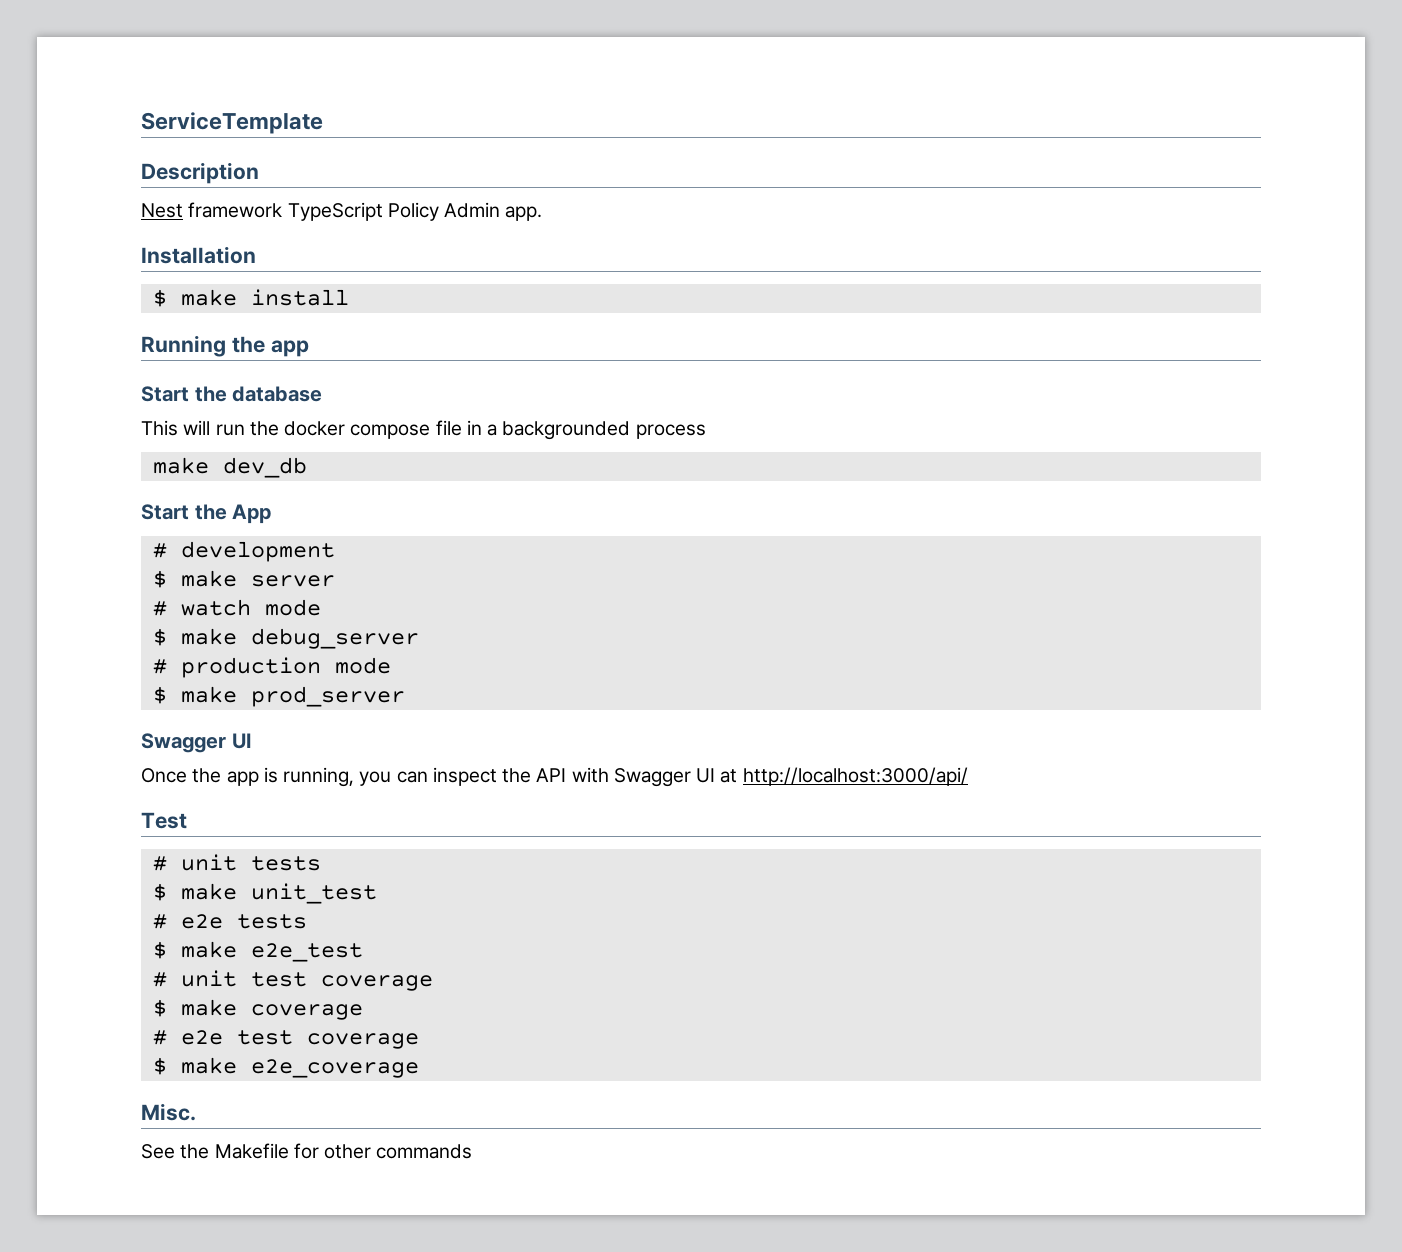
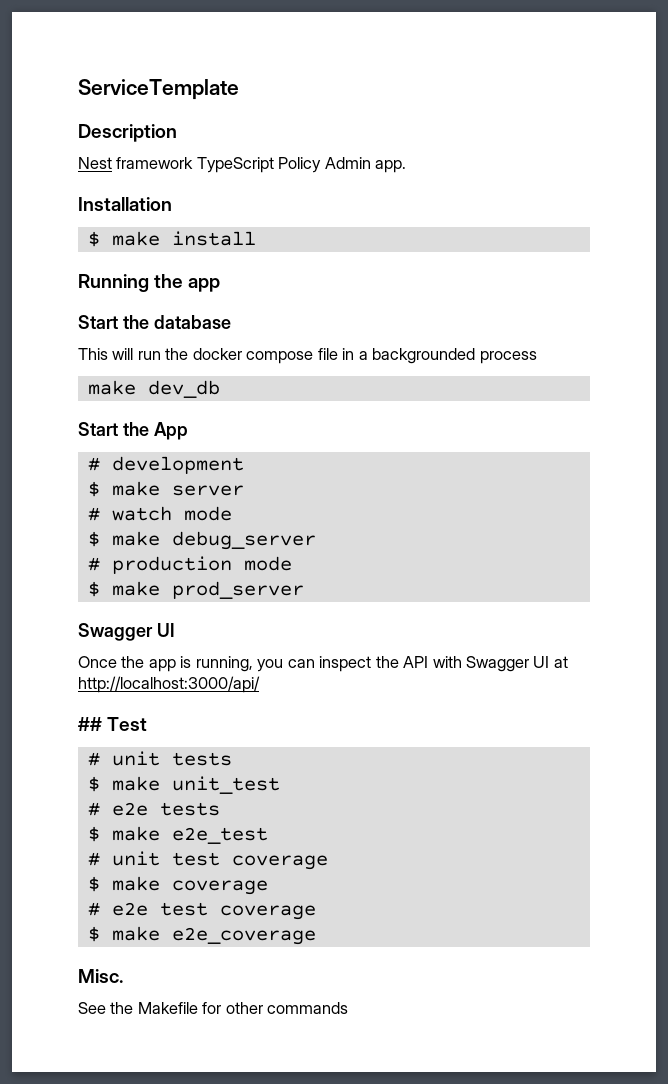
- Test
+ ## Test

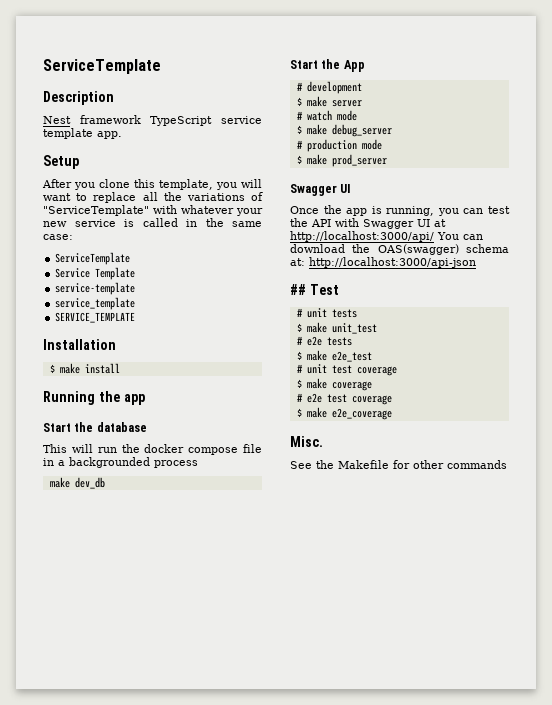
- Nest framework TypeScript Policy Admin app.
+ Nest framework TypeScript service template app.
+ Setup
+ After you clone this template, you will want to replace all the variations of "ServiceTemplate" with whatever your new service is called in the same case:
+ ServiceTemplate
+ Service Template
+ service-template
+ service_template
+ SERVICE_TEMPLATE
- Once the app is running, you can inspect the API with Swagger UI at http://localhost:3000/api/
+ Once the app is running, you can test the API with Swagger UI at http://localhost:3000/api/ You can download the OAS(swagger) schema at: http://localhost:3000/api-json

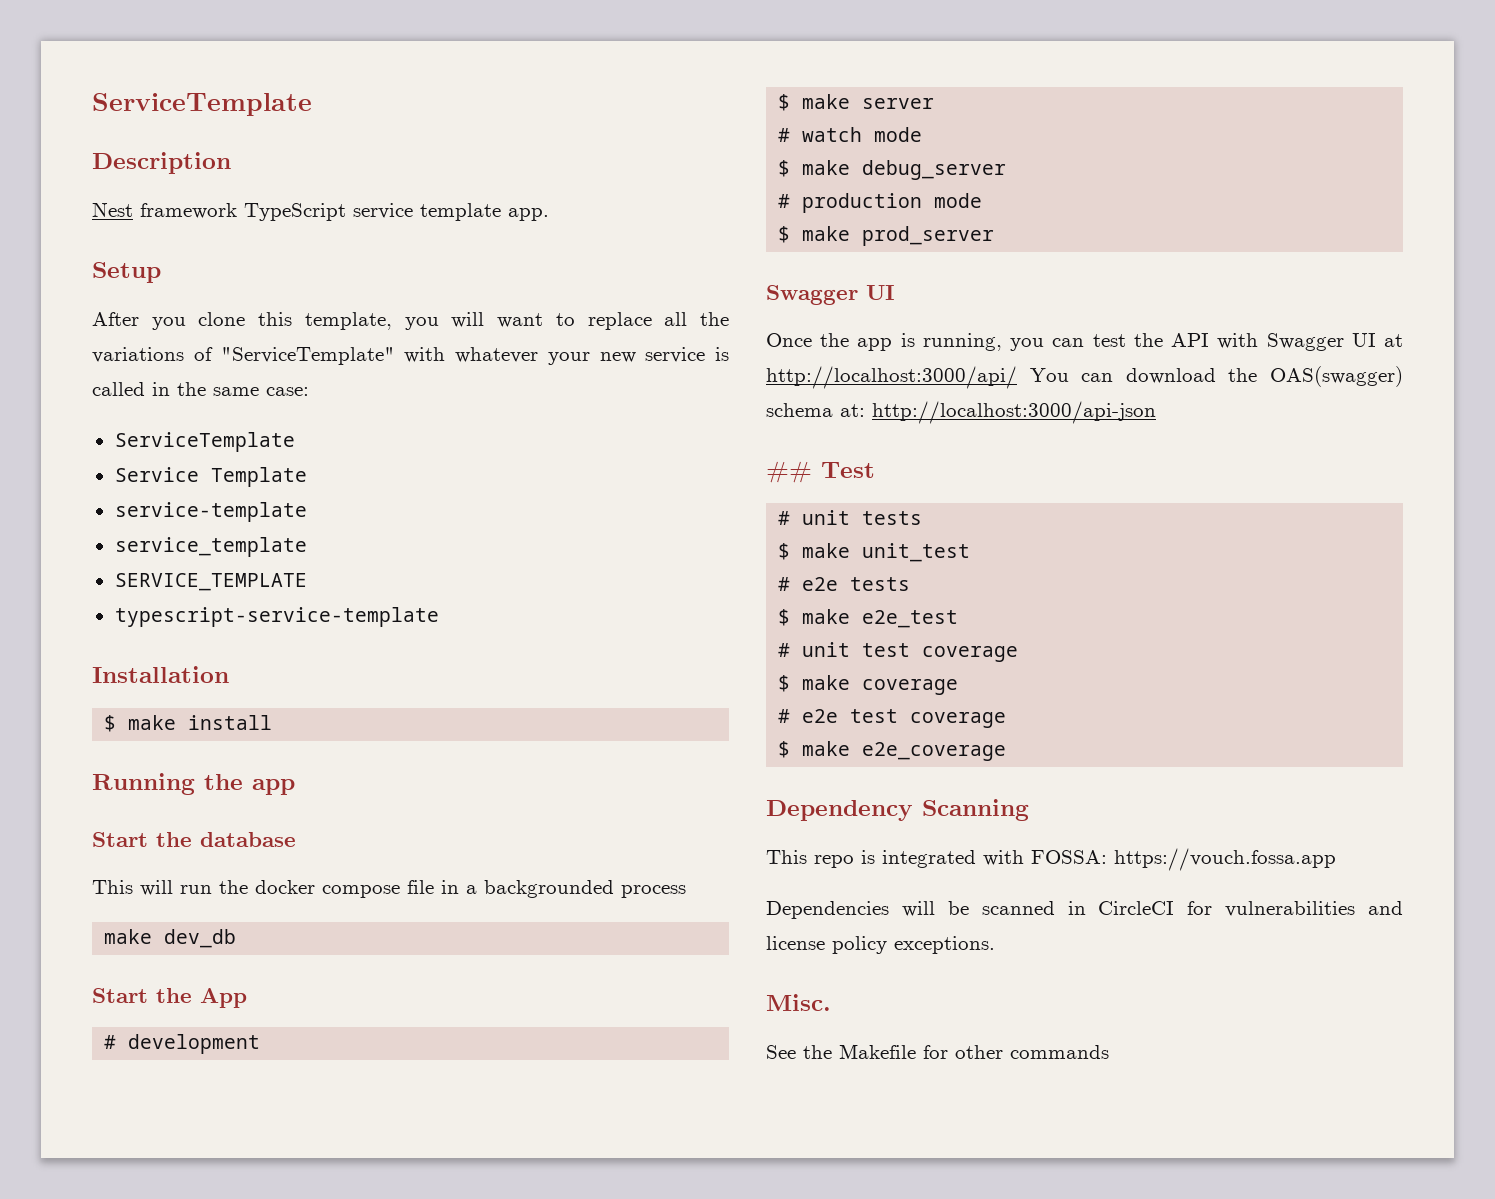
+ typescript-service-template
+ Dependency Scanning
+ This repo is integrated with FOSSA: https://vouch.fossa.app
+ Dependencies will be scanned in CircleCI for vulnerabilities and license policy exceptions.

